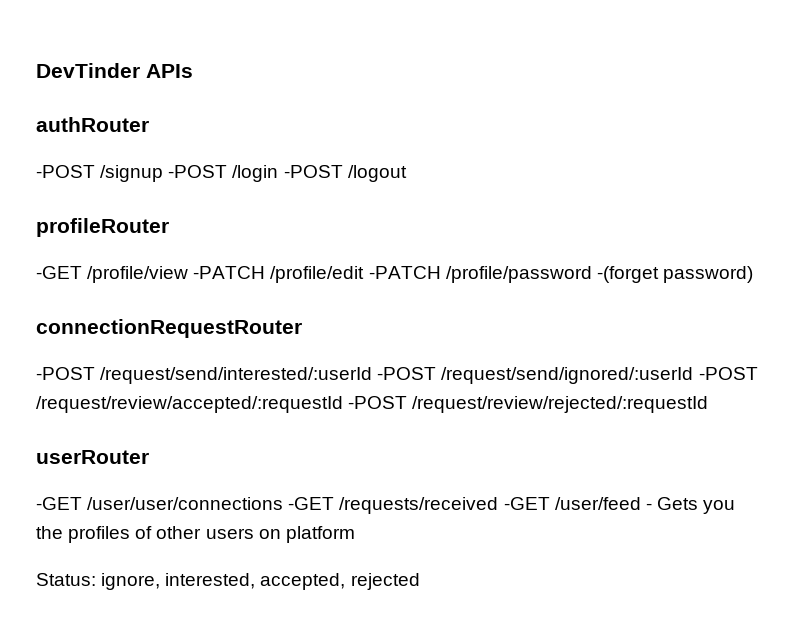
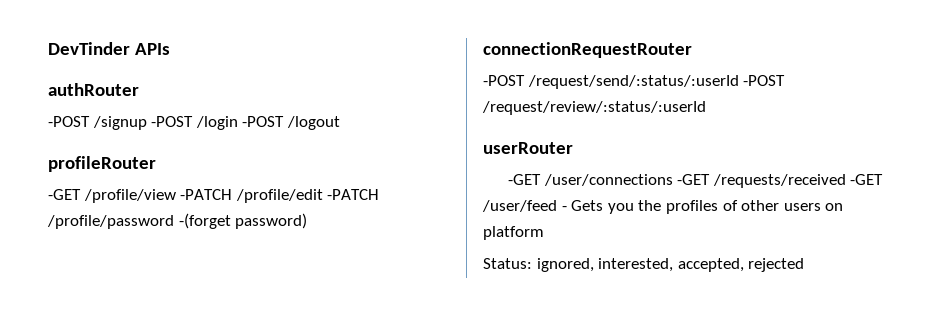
- -POST /request/send/interested/:userId -POST /request/send/ignored/:userId -POST /request/review/accepted/:requestId -POST /request/review/rejected/:requestId
+ -POST /request/send/:status/:userId -POST /request/review/:status/:userId
- -GET /user/user/connections -GET /requests/received -GET /user/feed - Gets you the profiles of other users on platform
+ -GET /user/connections -GET /requests/received -GET /user/feed - Gets you the profiles of other users on platform
- Status: ignore, interested, accepted, rejected
+ Status: ignored, interested, accepted, rejected

